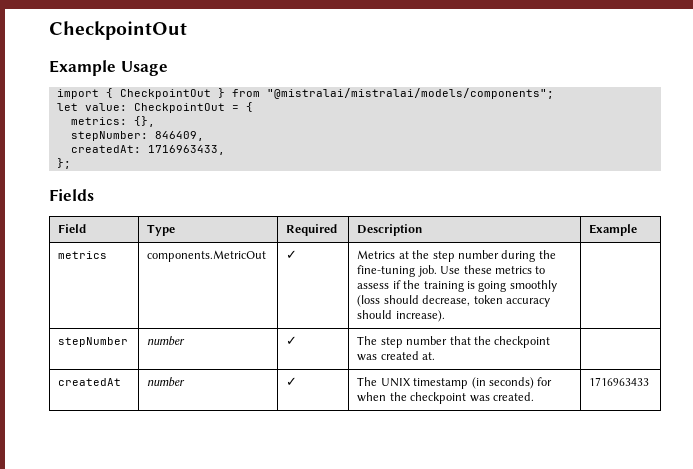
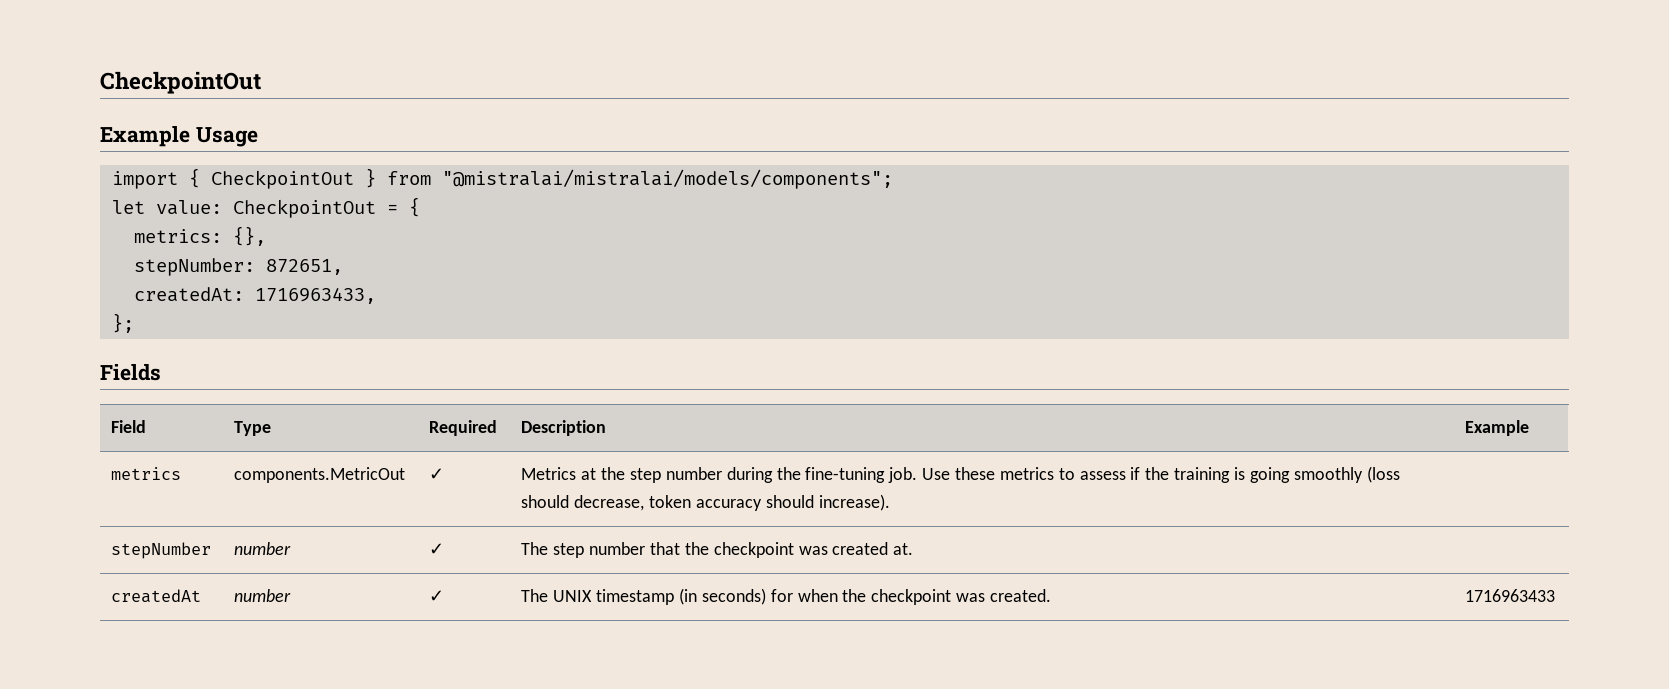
- stepNumber: 846409,
+ stepNumber: 872651,

